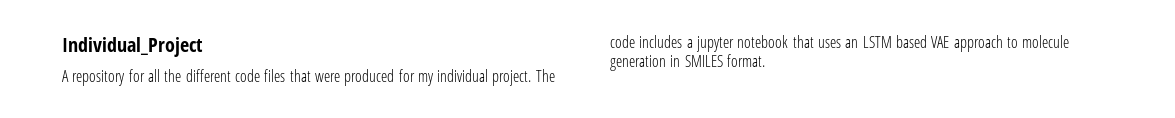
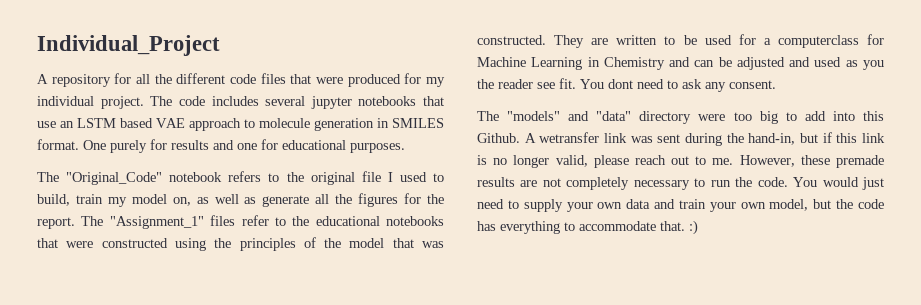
- The code includes a jupyter notebook that uses an LSTM based VAE approach to molecule generation in SMILES format.
+ The code includes several jupyter notebooks that use an LSTM based VAE approach to molecule generation in SMILES format.
+ One purely for results and one for educational purposes.
+ The "Original_Code" notebook refers to the original file I used to build, train my model on, as well as generate all the figures for the report. The "Assignment_1" files refer to the educational notebooks that were constructed using the principles of the model that was constructed. They are written to be used for a computerclass for Machine Learning in Chemistry and can be adjusted and used as you the reader see fit. You dont need to ask any consent.
+ The "models" and "data" directory were too big to add into this Github. A wetransfer link was sent during the hand-in, but if this link is no longer valid, please reach out to me. However, these premade results are not completely necessary to run the code. You would just need to supply your own data and train your own model, but the code has everything to accommodate that. :)

